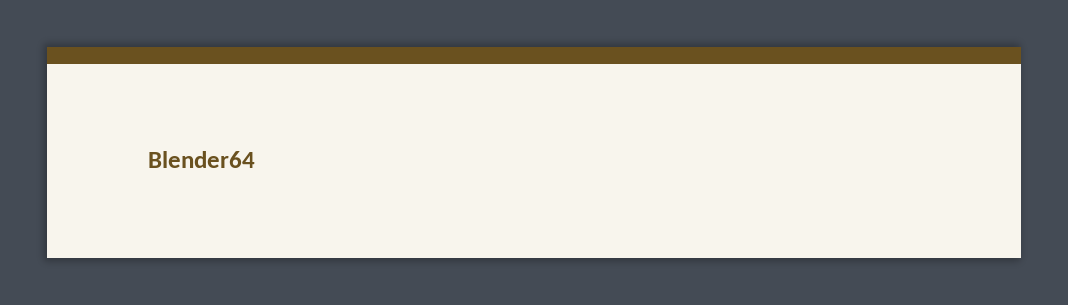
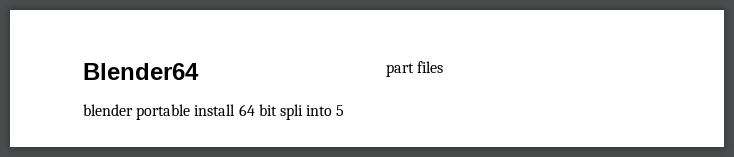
+ blender portable install 64 bit spli into 5 part files

